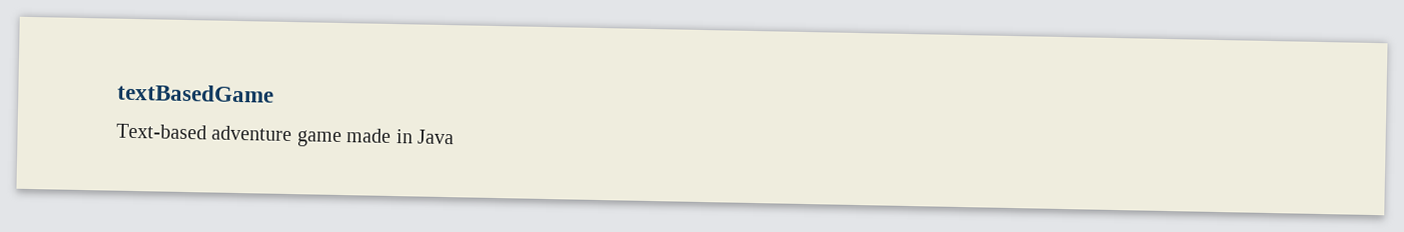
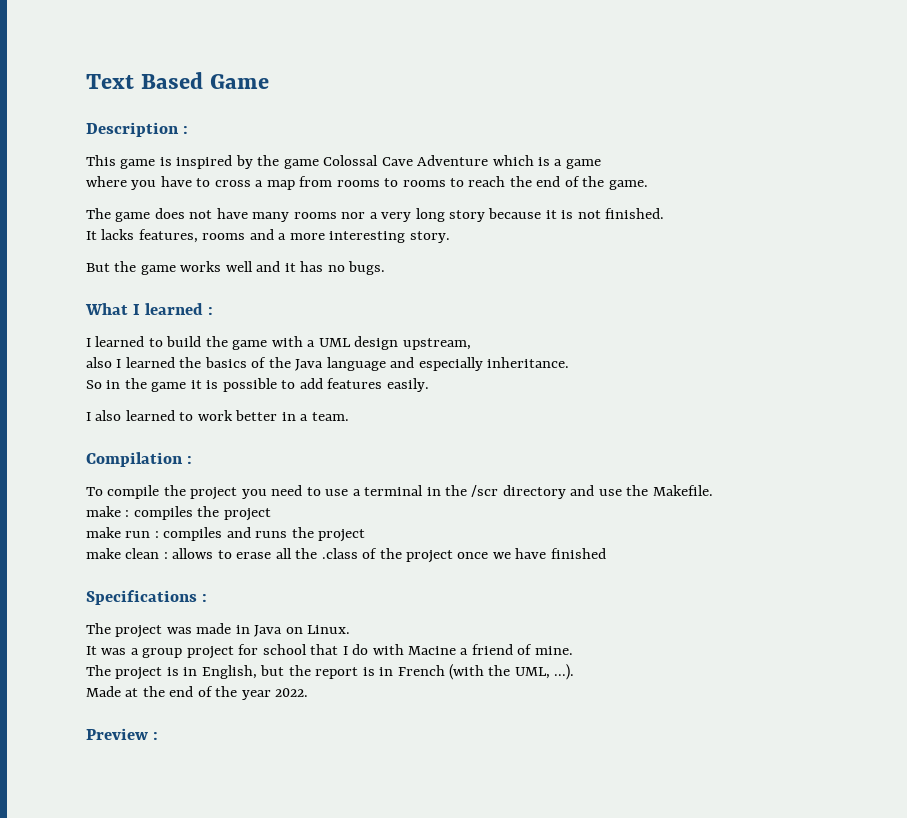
- textBasedGame
- Text-based adventure game made in Java
+ Text Based Game
+ Description :
+ This game is inspired by the game Colossal Cave Adventure which is a game
+ where you have to cross a map from rooms to rooms to reach the end of the game.
+ The game does not have many rooms nor a very long story because it is not finished.
+ It lacks features, rooms and a more interesting story.
+ But the game works well and it has no bugs.
+ What I learned :
+ I learned to build the game with a UML design upstream,
+ also I learned the basics of the Java language and especially inheritance.
+ So in the game it is possible to add features easily.
+ I also learned to work better in a team.
+ Compilation :
+ To compile the project you need to use a terminal in the /scr directory and use the Makefile.
+ make : compiles the project
+ make run : compiles and runs the project
+ make clean : allows to erase all the .class of the project once we have finished
+ Specifications :
+ The project was made in Java on Linux.
+ It was a group project for school that I do with Macine a friend of mine.
+ The project is in English, but the report is in French (with the UML, ...).
+ Made at the end of the year 2022.
+ Preview :

